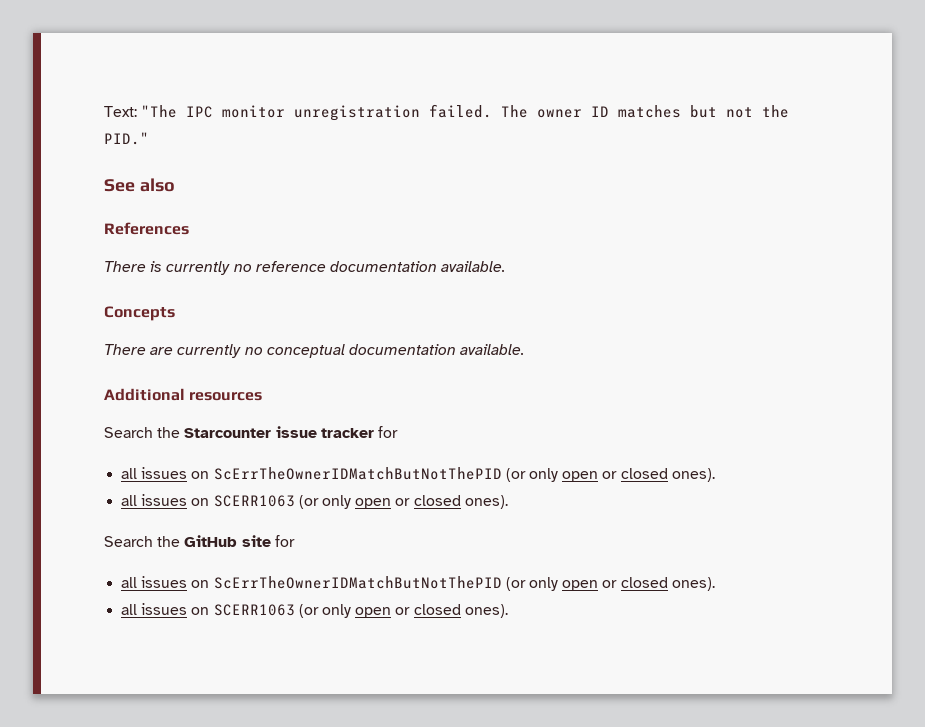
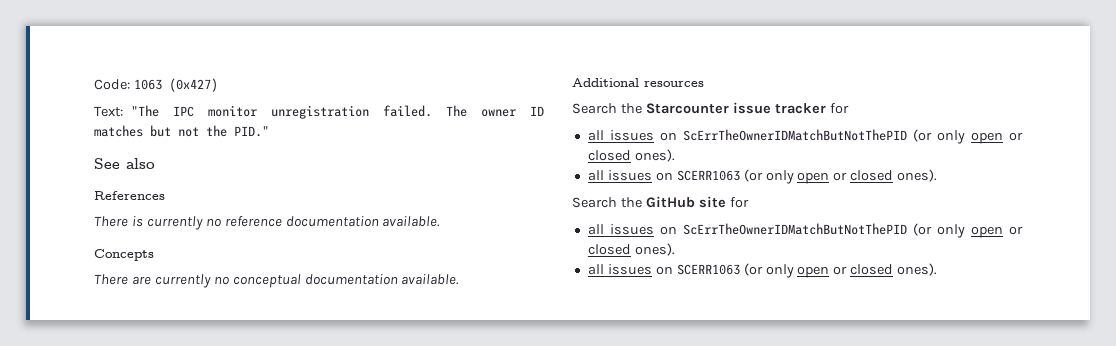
+ Code: 1063 (0x427)

